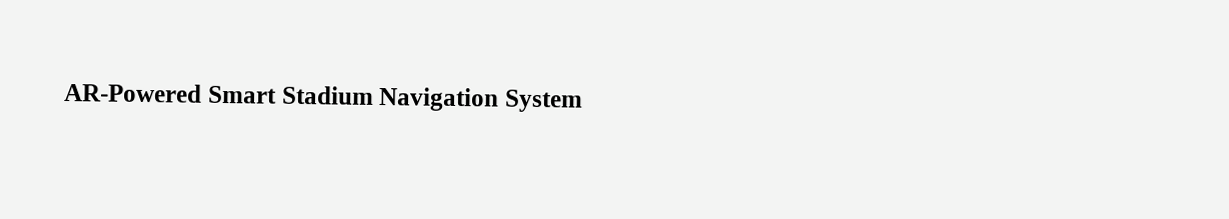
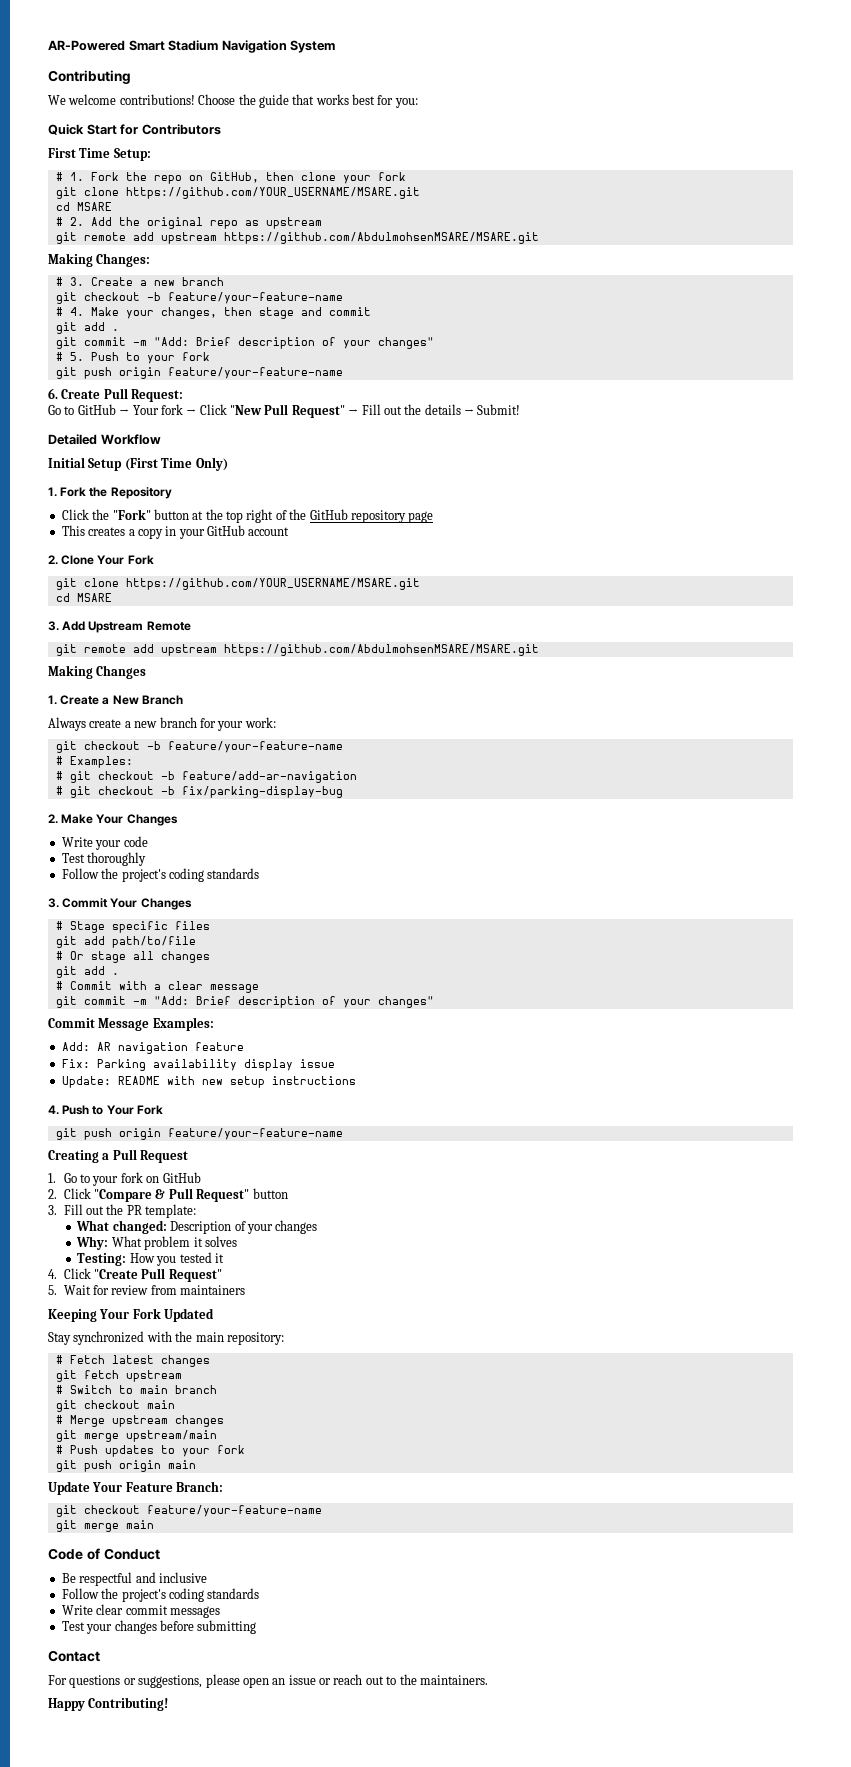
+ Contributing
+ We welcome contributions! Choose the guide that works best for you:
+ Quick Start for Contributors
+ First Time Setup:
+ # 1. Fork the repo on GitHub, then clone your fork
+ git clone https://github.com/YOUR_USERNAME/MSARE.git
+ cd MSARE
+ # 2. Add the original repo as upstream
+ git remote add upstream https://github.com/AbdulmohsenMSARE/MSARE.git
+ Making Changes:
+ # 3. Create a new branch
+ git checkout -b feature/your-feature-name
+ # 4. Make your changes, then stage and commit
+ git add .
+ git commit -m "Add: Brief description of your changes"
+ # 5. Push to your fork
+ git push origin feature/your-feature-name
+ 6. Create Pull Request:
+ Go to GitHub → Your fork → Click "New Pull Request" → Fill out the details → Submit!
+ Detailed Workflow
+ Initial Setup (First Time Only)
+ 1. Fork the Repository
+ Click the "Fork" button at the top right of the GitHub repository page
+ This creates a copy in your GitHub account
+ 2. Clone Your Fork
+ git clone https://github.com/YOUR_USERNAME/MSARE.git
+ cd MSARE
+ 3. Add Upstream Remote
+ git remote add upstream https://github.com/AbdulmohsenMSARE/MSARE.git
+ Making Changes
+ 1. Create a New Branch
+ Always create a new branch for your work:
+ git checkout -b feature/your-feature-name
+ # Examples:
+ # git checkout -b feature/add-ar-navigation
+ # git checkout -b fix/parking-display-bug
+ 2. Make Your Changes
+ Write your code
+ Test thoroughly
+ Follow the project's coding standards
+ 3. Commit Your Changes
+ # Stage specific files
+ git add path/to/file
+ # Or stage all changes
+ git add .
+ # Commit with a clear message
+ git commit -m "Add: Brief description of your changes"
+ Commit Message Examples:
+ Add: AR navigation feature
+ Fix: Parking availability display issue
+ Update: README with new setup instructions
+ 4. Push to Your Fork
+ git push origin feature/your-feature-name
+ Creating a Pull Request
+ 1. Go to your fork on GitHub
+ 2. Click "Compare & Pull Request" button
+ 3. Fill out the PR template:
+ What changed: Description of your changes
+ Why: What problem it solves
+ Testing: How you tested it
+ 4. Click "Create Pull Request"
+ 5. Wait for review from maintainers
+ Keeping Your Fork Updated
+ Stay synchronized with the main repository:
+ # Fetch latest changes
+ git fetch upstream
+ # Switch to main branch
+ git checkout main
+ # Merge upstream changes
+ git merge upstream/main
+ # Push updates to your fork
+ git push origin main
+ Update Your Feature Branch:
+ git checkout feature/your-feature-name
+ git merge main
+ Code of Conduct
+ Be respectful and inclusive
+ Follow the project's coding standards
+ Write clear commit messages
+ Test your changes before submitting
+ Contact
+ For questions or suggestions, please open an issue or reach out to the maintainers.
+ Happy Contributing!

